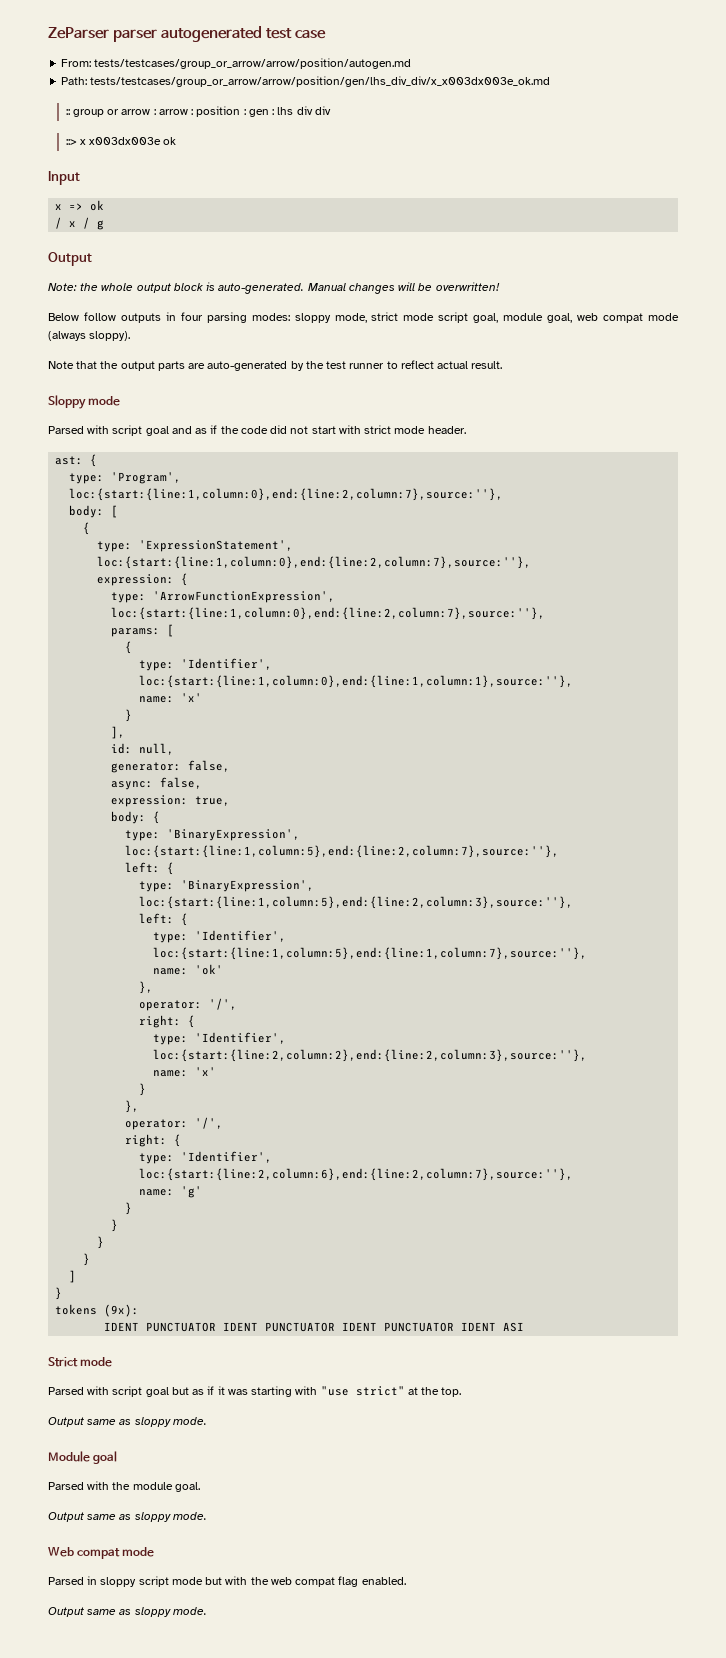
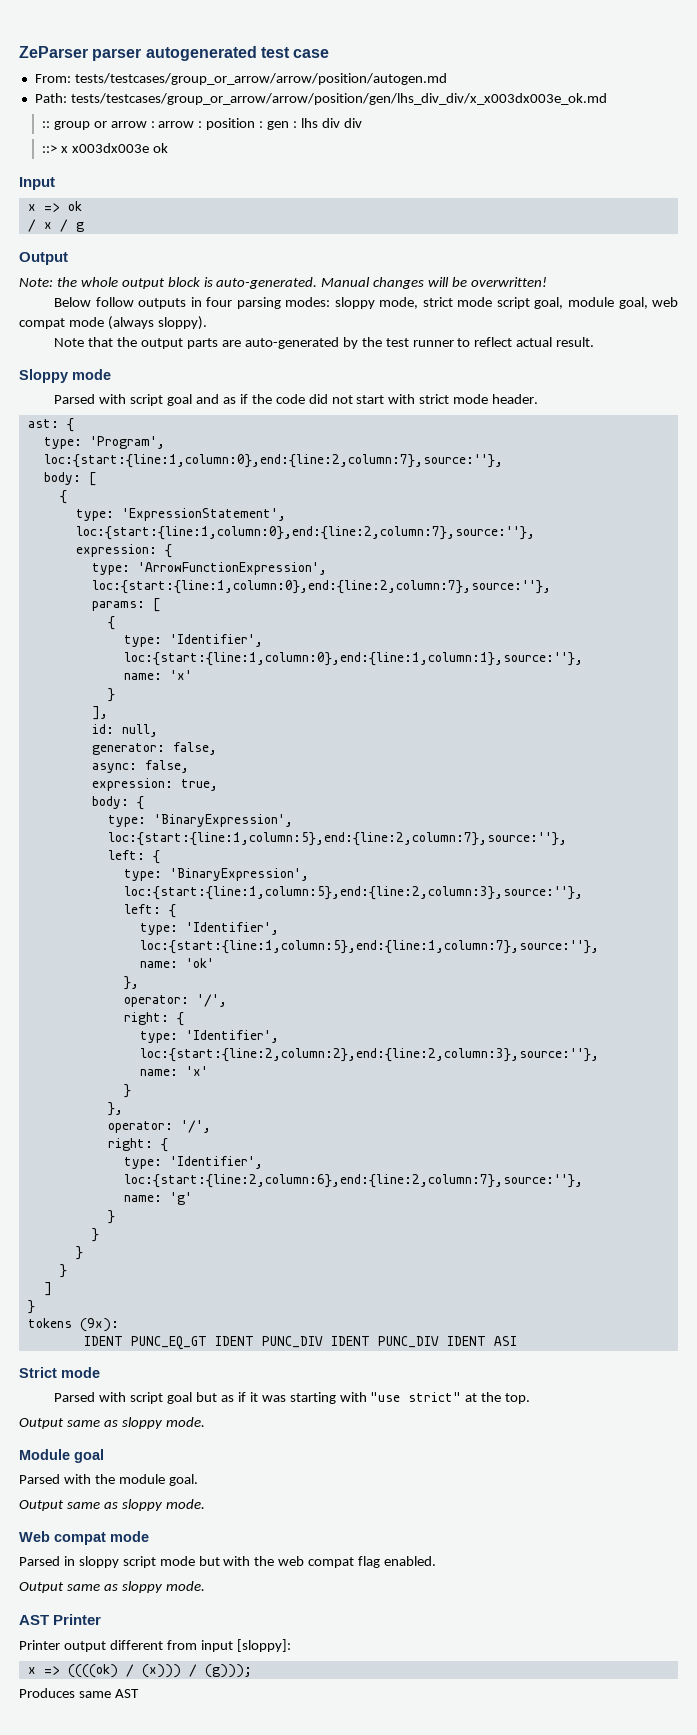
- IDENT PUNCTUATOR IDENT PUNCTUATOR IDENT PUNCTUATOR IDENT ASI
+ IDENT PUNC_EQ_GT IDENT PUNC_DIV IDENT PUNC_DIV IDENT ASI
+ AST Printer
+ Printer output different from input [sloppy]:
+ x => ((((ok) / (x))) / (g)));
+ Produces same AST

